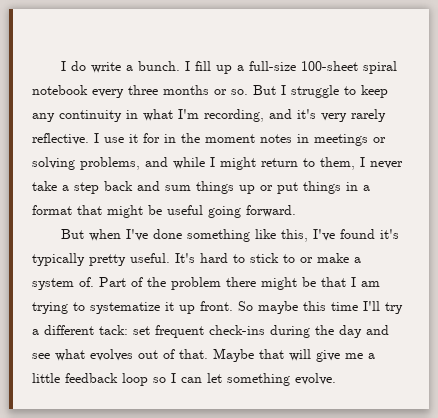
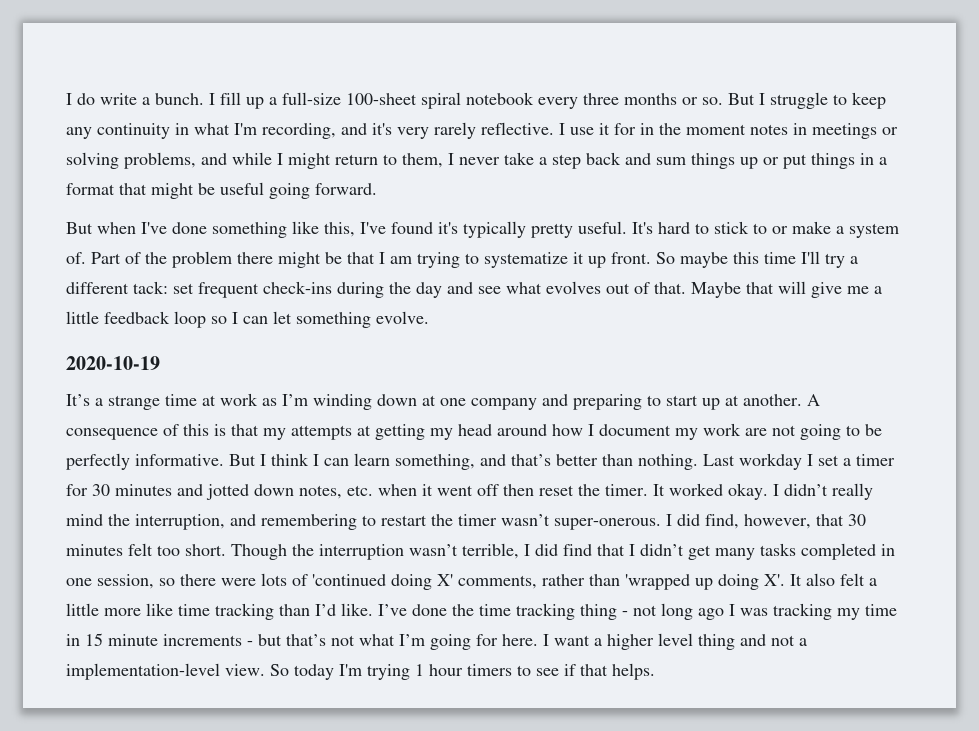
+ 2020-10-19
+ It’s a strange time at work as I’m winding down at one company and preparing to start up at another. A consequence of this is that my attempts at getting my head around how I document my work are not going to be perfectly informative. But I think I can learn something, and that’s better than nothing. Last workday I set a timer for 30 minutes and jotted down notes, etc. when it went off then reset the timer. It worked okay. I didn’t really mind the interruption, and remembering to restart the timer wasn’t super-onerous. I did find, however, that 30 minutes felt too short. Though the interruption wasn’t terrible, I did find that I didn’t get many tasks completed in one session, so there were lots of 'continued doing X' comments, rather than 'wrapped up doing X'. It also felt a little more like time tracking than I’d like. I’ve done the time tracking thing - not long ago I was tracking my time in 15 minute increments - but that’s not what I’m going for here. I want a higher level thing and not a implementation-level view. So today I'm trying 1 hour timers to see if that helps.

